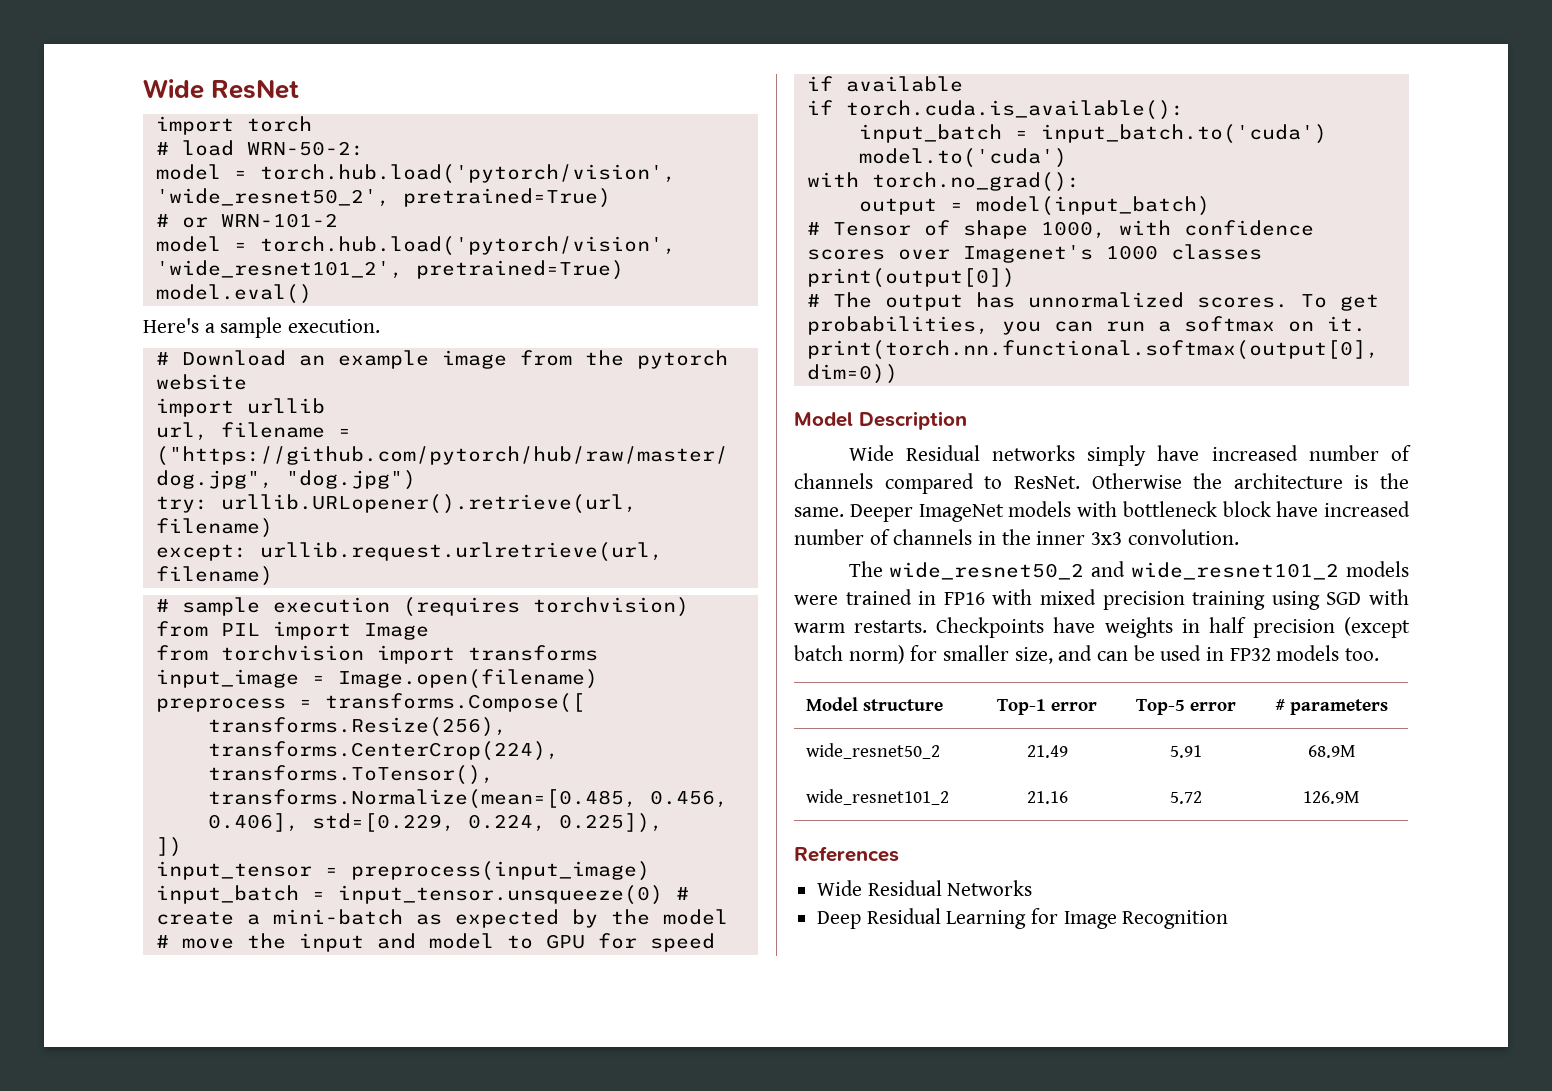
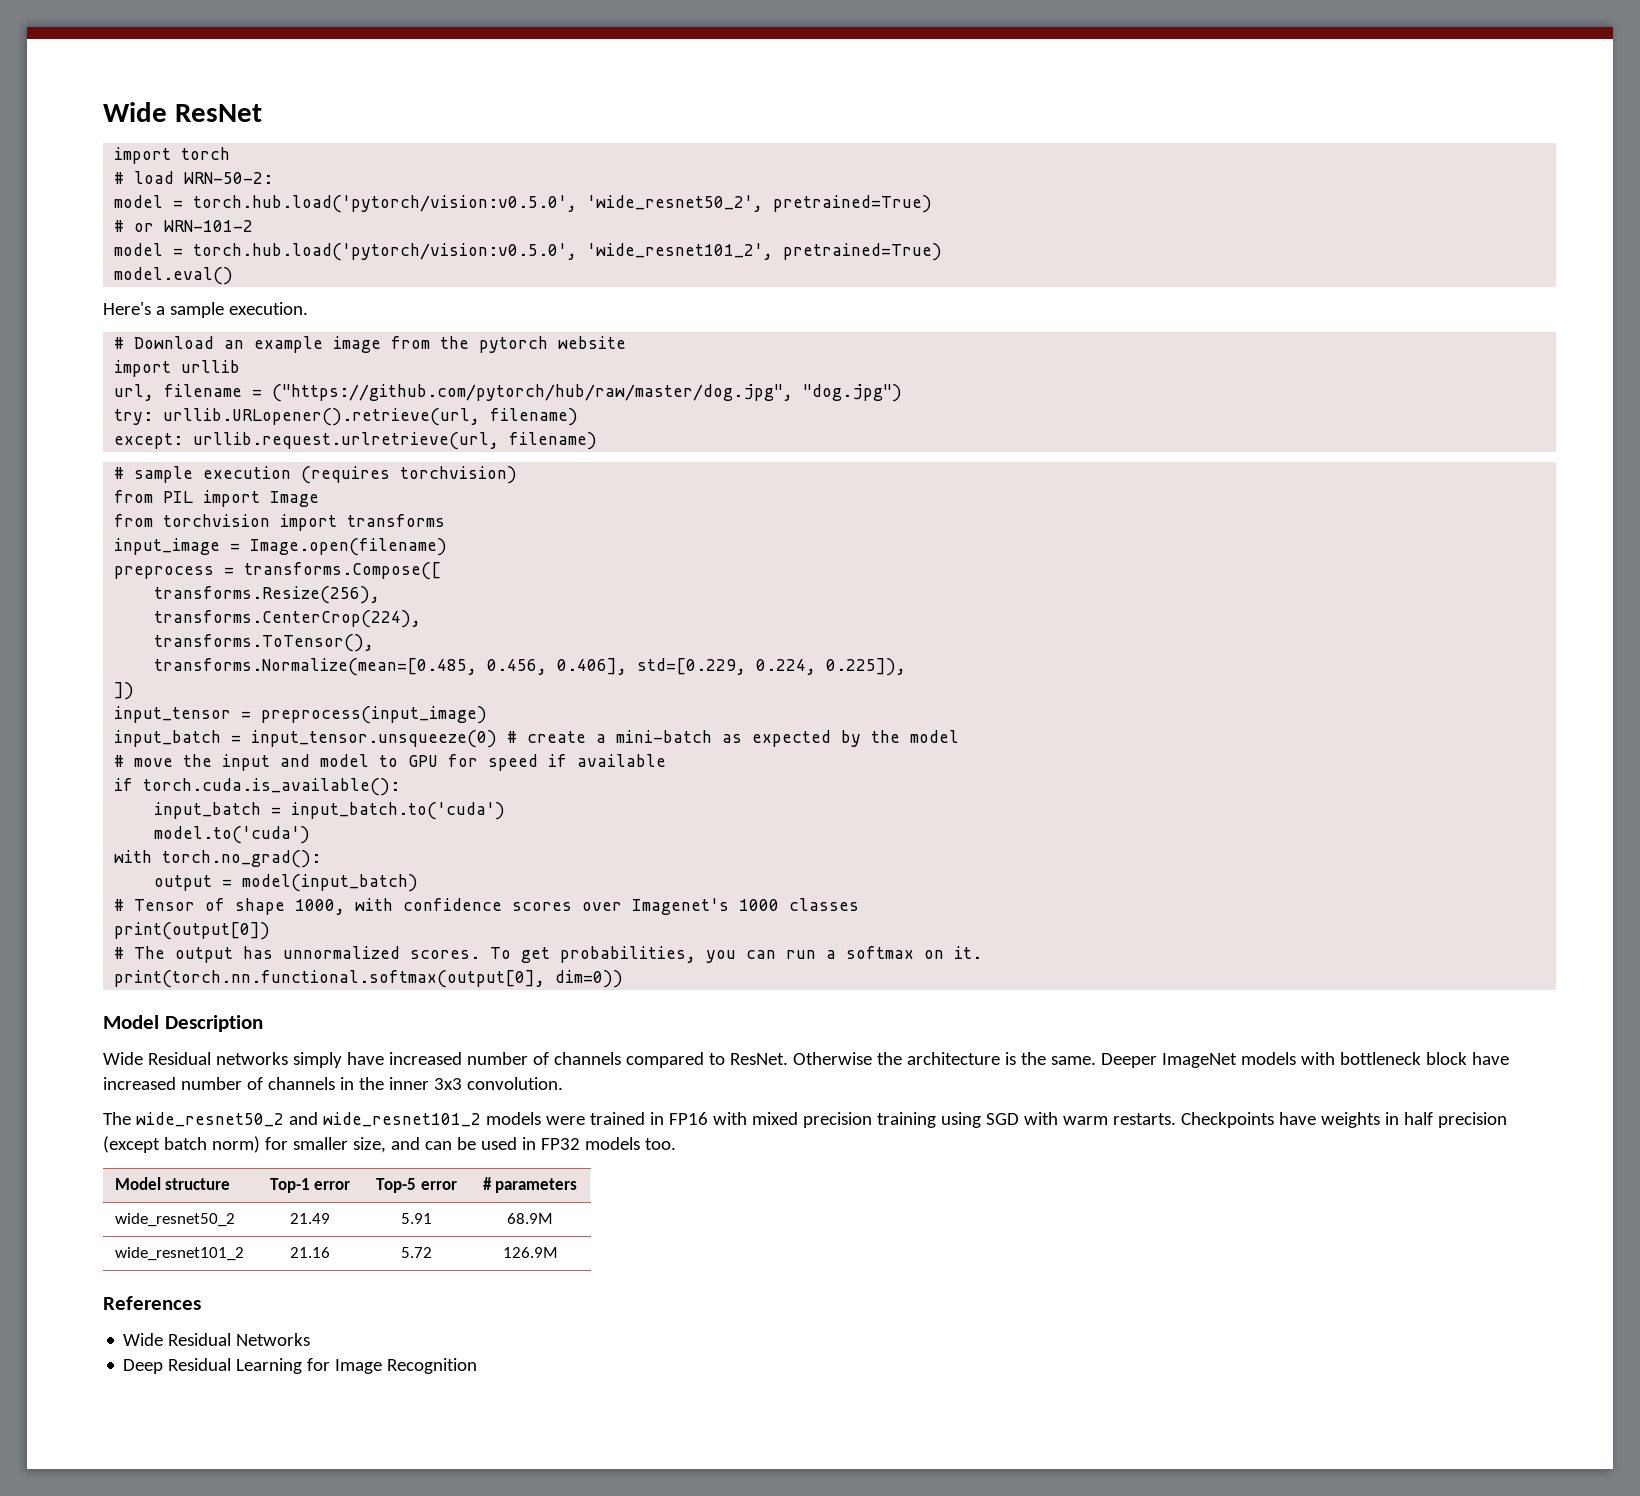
- model = torch.hub.load('pytorch/vision', 'wide_resnet50_2', pretrained=True)
+ model = torch.hub.load('pytorch/vision:v0.5.0', 'wide_resnet50_2', pretrained=True)
- model = torch.hub.load('pytorch/vision', 'wide_resnet101_2', pretrained=True)
+ model = torch.hub.load('pytorch/vision:v0.5.0', 'wide_resnet101_2', pretrained=True)

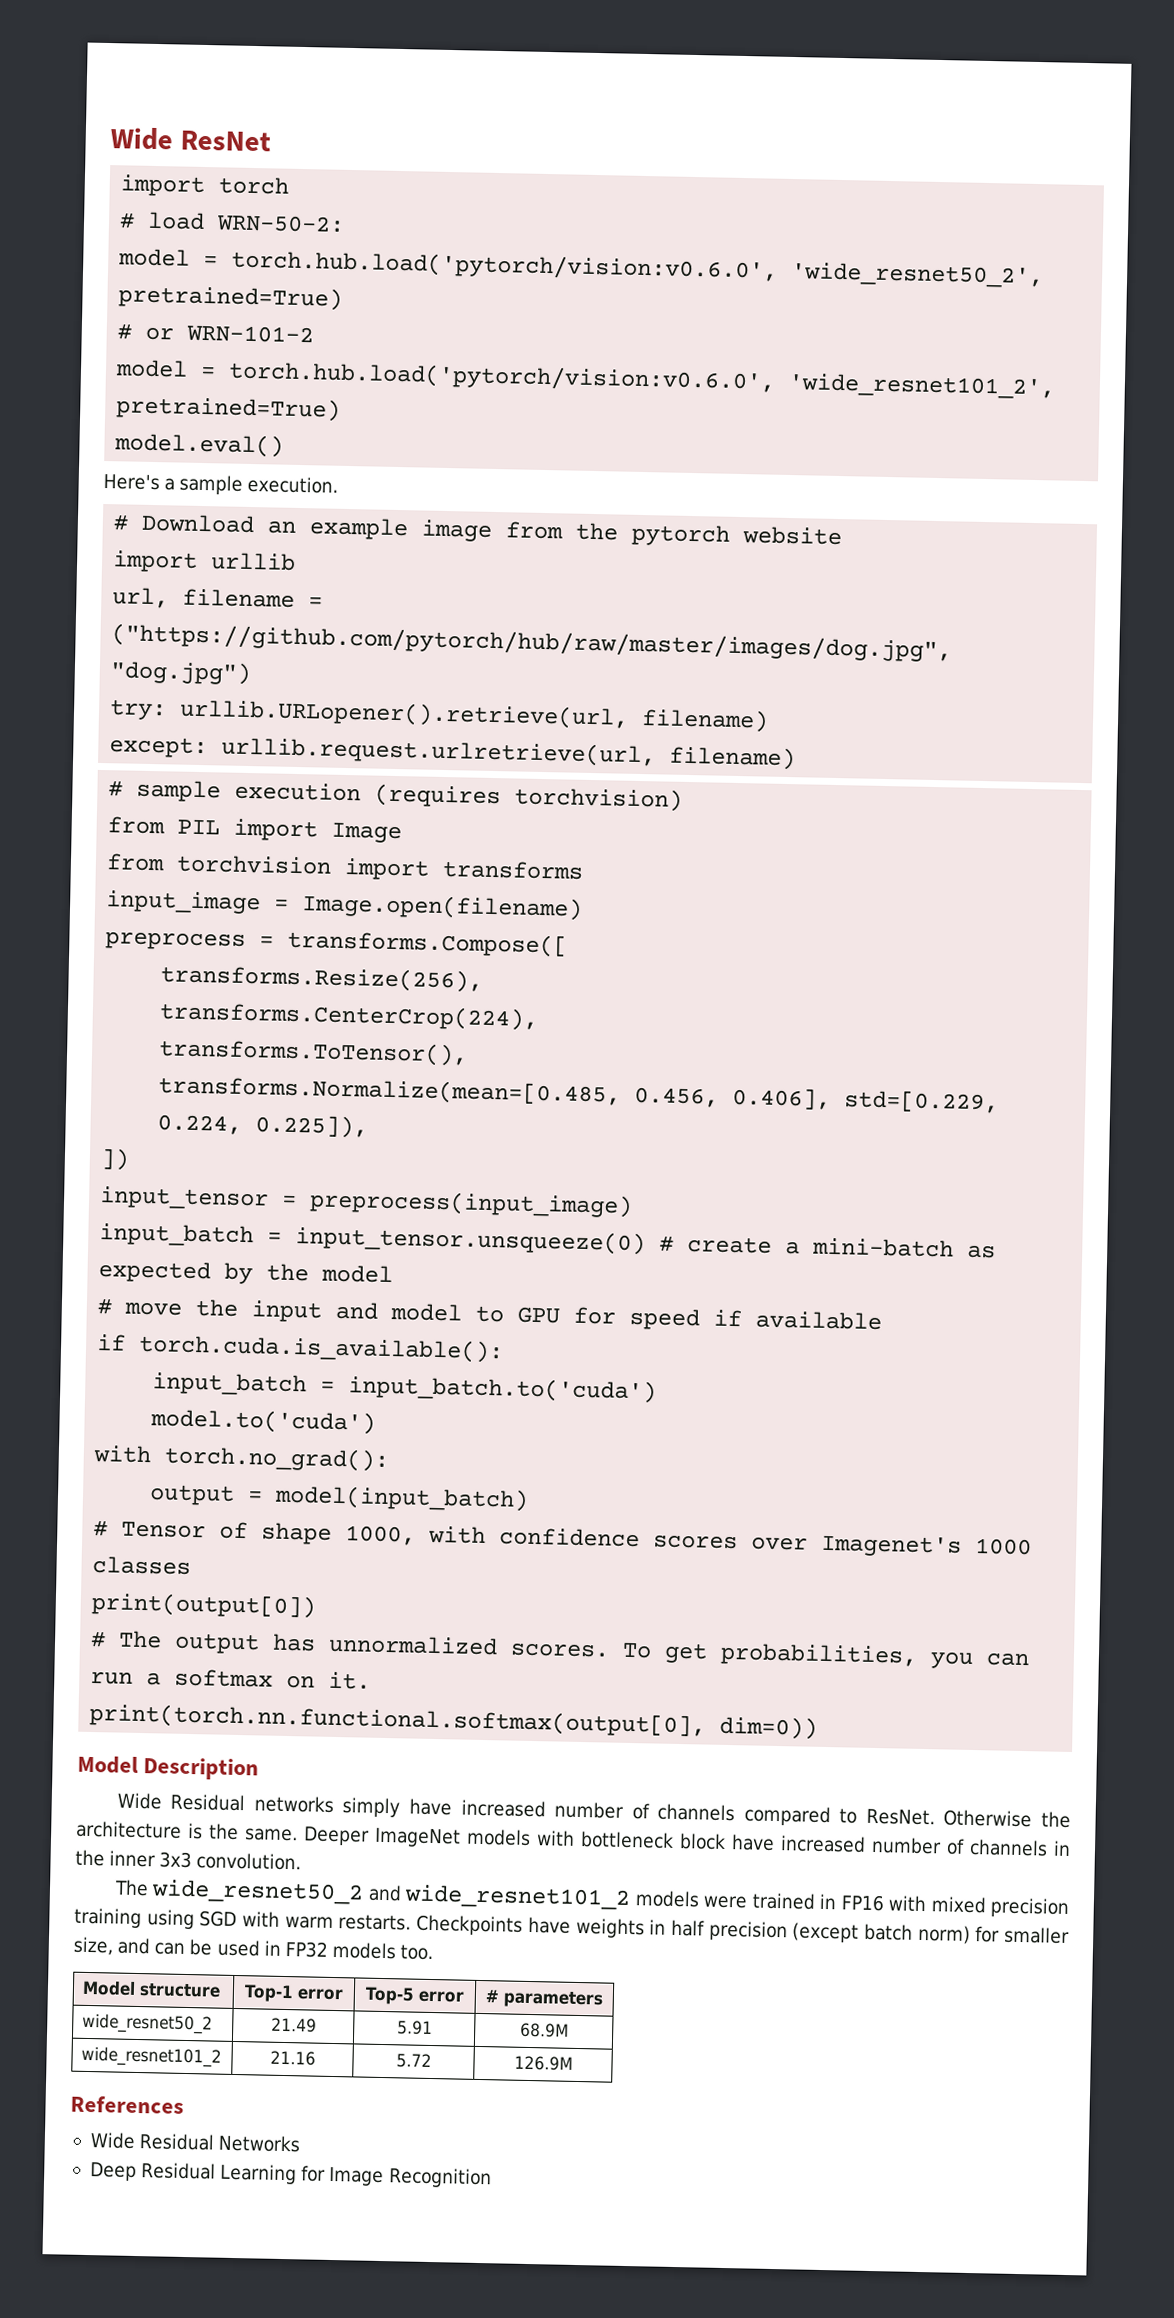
- model = torch.hub.load('pytorch/vision:v0.5.0', 'wide_resnet50_2', pretrained=True)
+ model = torch.hub.load('pytorch/vision:v0.6.0', 'wide_resnet50_2', pretrained=True)
- model = torch.hub.load('pytorch/vision:v0.5.0', 'wide_resnet101_2', pretrained=True)
+ model = torch.hub.load('pytorch/vision:v0.6.0', 'wide_resnet101_2', pretrained=True)
- url, filename = ("https://github.com/pytorch/hub/raw/master/dog.jpg", "dog.jpg")
+ url, filename = ("https://github.com/pytorch/hub/raw/master/images/dog.jpg", "dog.jpg")

